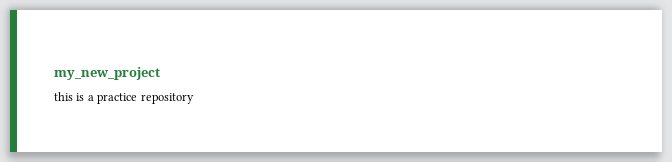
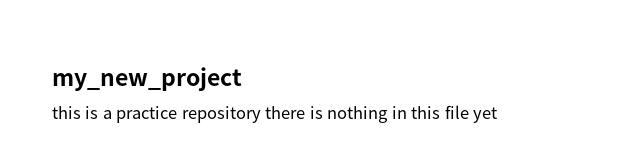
- this is a practice repository
+ this is a practice repository there is nothing in this file yet

